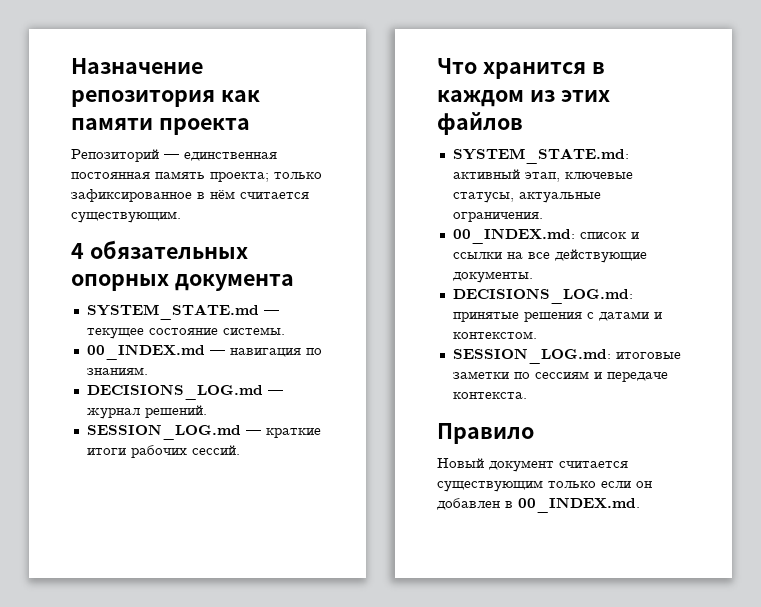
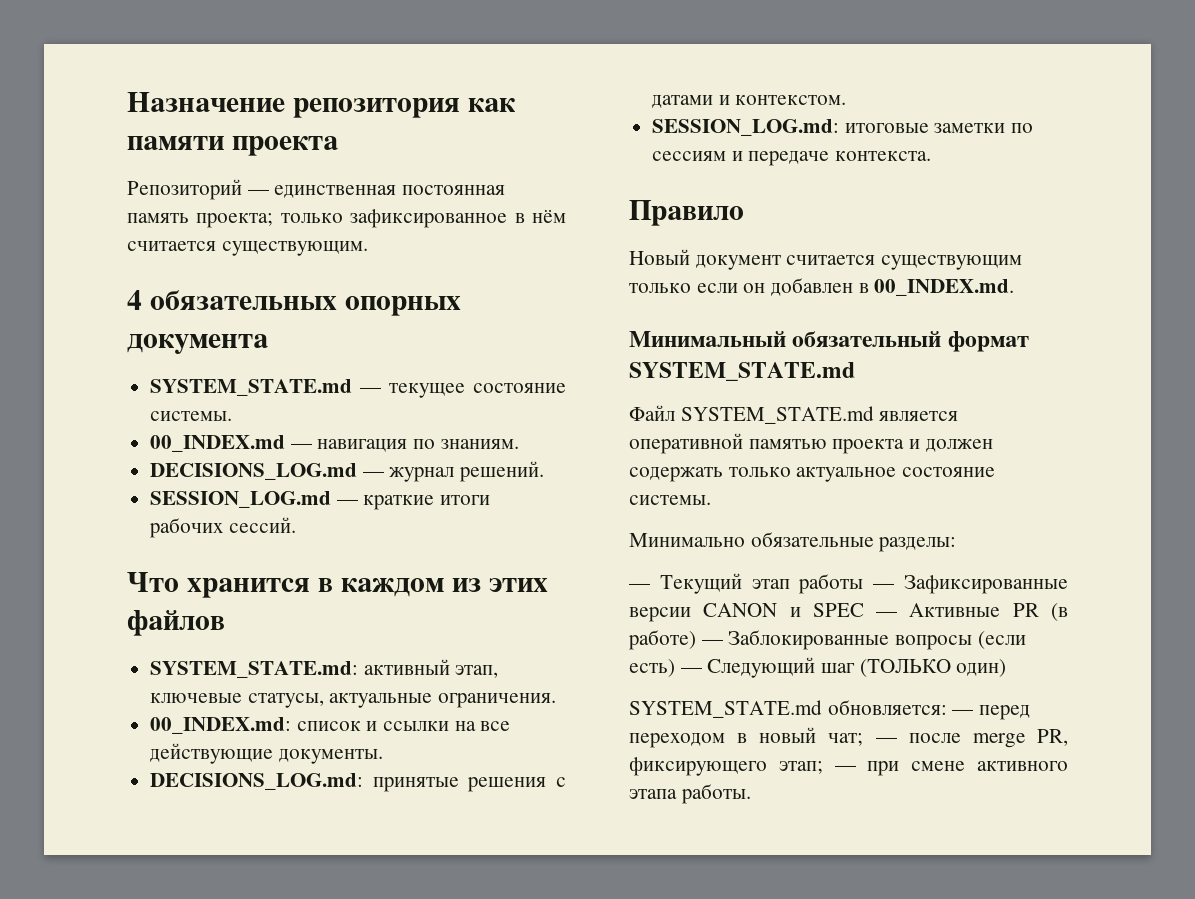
+ Минимальный обязательный формат SYSTEM_STATE.md
+ Файл SYSTEM_STATE.md является оперативной памятью проекта и должен содержать только актуальное состояние системы.
+ Минимально обязательные разделы:
+ — Текущий этап работы — Зафиксированные версии CANON и SPEC — Активные PR (в работе) — Заблокированные вопросы (если есть) — Следующий шаг (ТОЛЬКО один)
+ SYSTEM_STATE.md обновляется: — перед переходом в новый чат; — после merge PR, фиксирующего этап; — при смене активного этапа работы.

